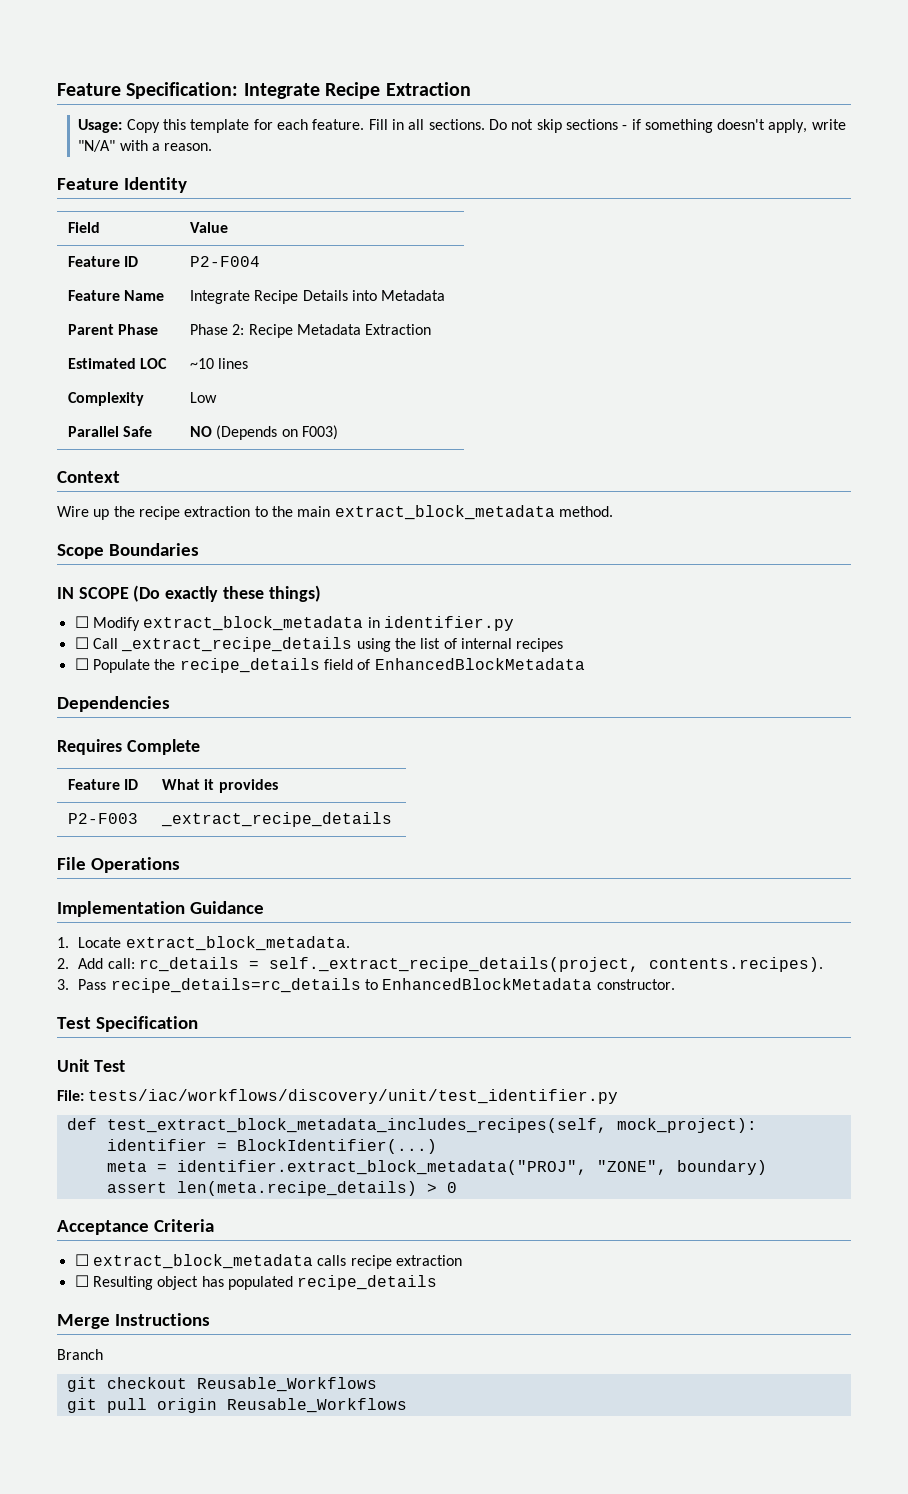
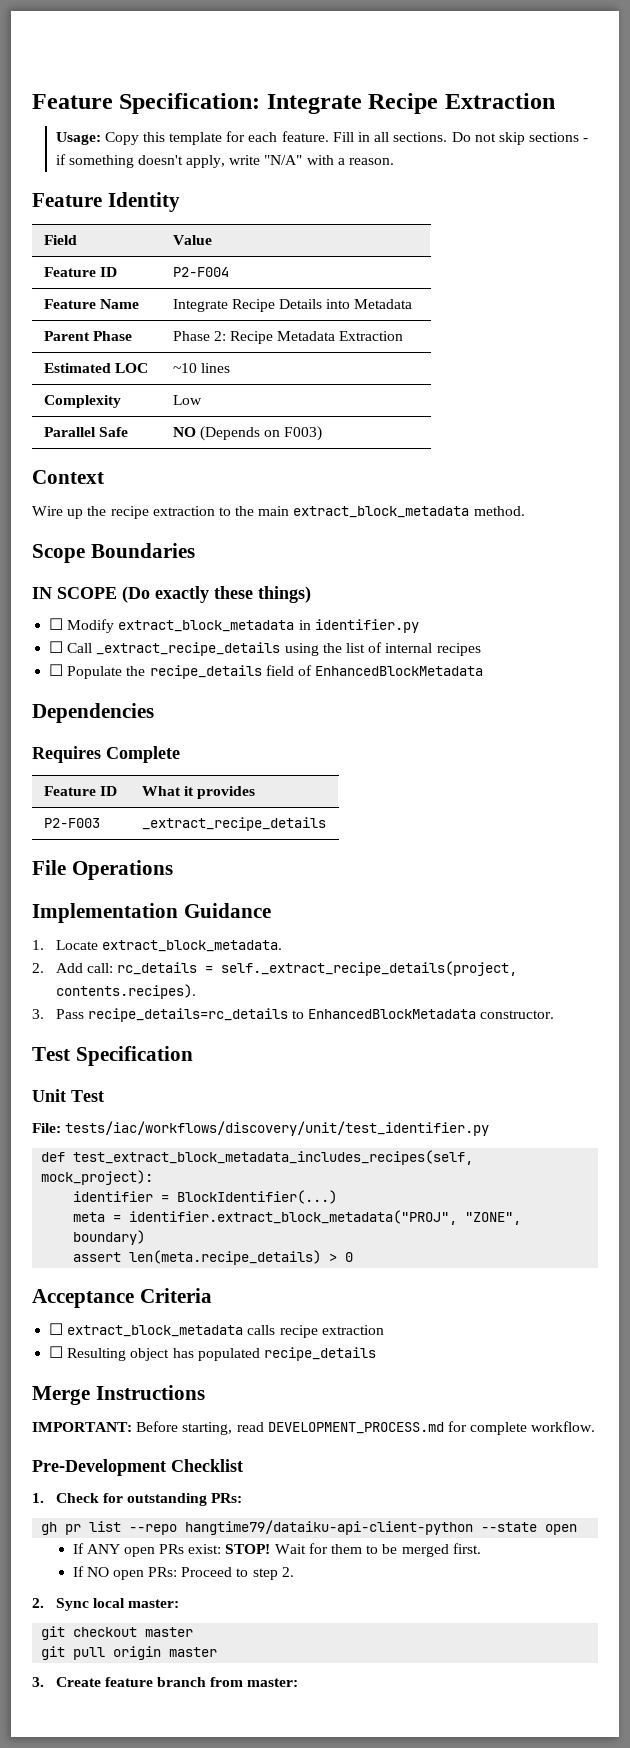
- Branch
+ IMPORTANT: Before starting, read DEVELOPMENT_PROCESS.md for complete workflow.
+ Pre-Development Checklist
+ 1. Check for outstanding PRs:
+ gh pr list --repo hangtime79/dataiku-api-client-python --state open
+ If ANY open PRs exist: STOP! Wait for them to be merged first.
+ If NO open PRs: Proceed to step 2.
+ 2. Sync local master:
- git checkout Reusable_Workflows
+ git checkout master
- git pull origin Reusable_Workflows
+ git pull origin master
+ 3. Create feature branch from master:

